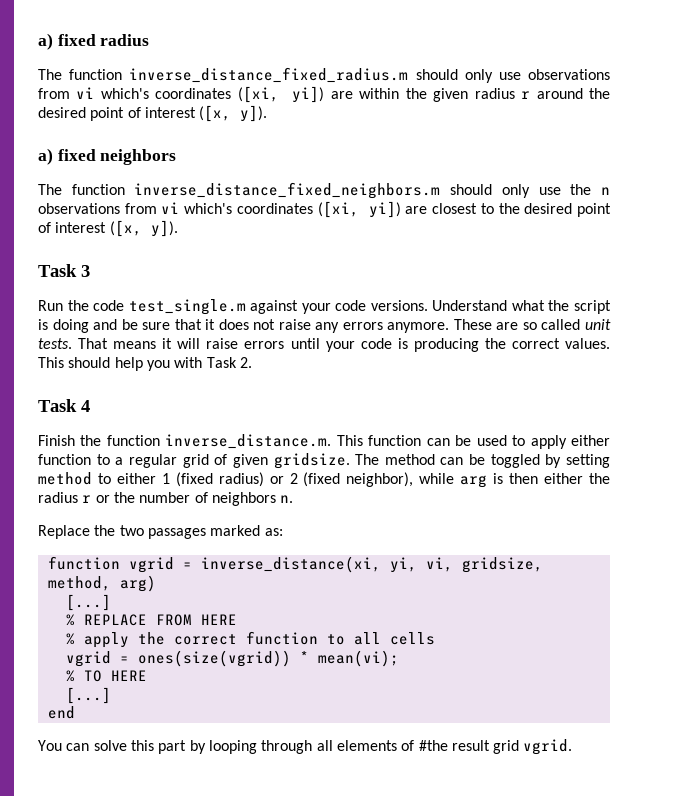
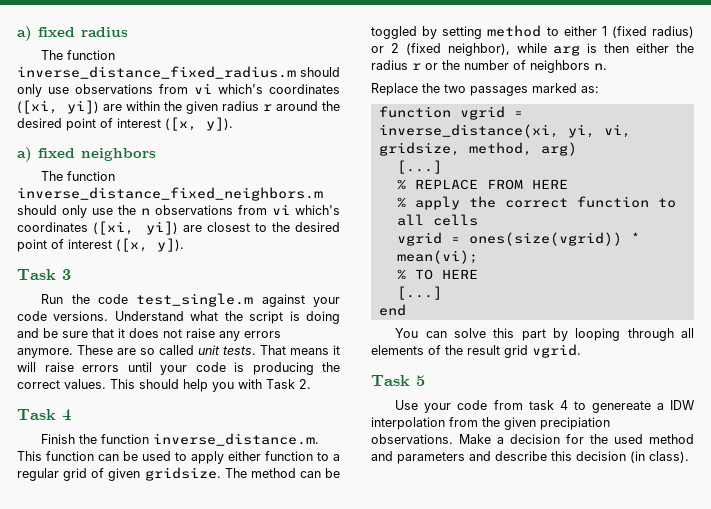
- You can solve this part by looping through all elements of #the result grid vgrid.
+ You can solve this part by looping through all elements of the result grid vgrid.
+ Task 5
+ Use your code from task 4 to genereate a IDW interpolation from the given precipiation observations. Make a decision for the used method and parameters and describe this decision (in class).

